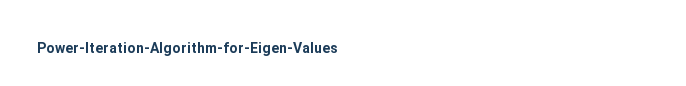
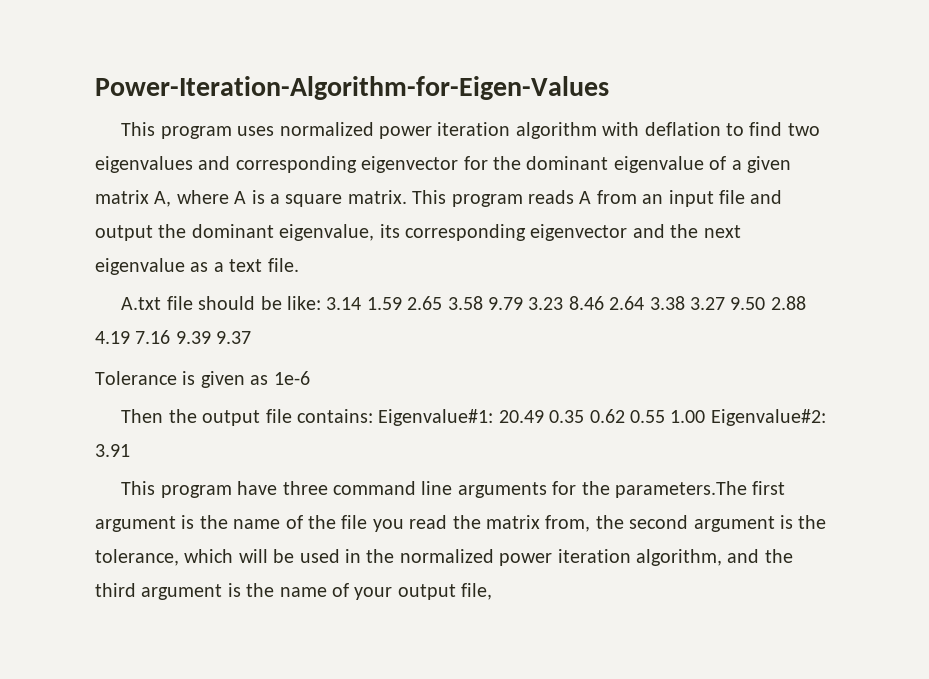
+ This program uses normalized power iteration algorithm with deflation to find two eigenvalues and corresponding eigenvector for the dominant eigenvalue of a given matrix A, where A is a square matrix. This program reads A from an input file and output the dominant eigenvalue, its corresponding eigenvector and the next eigenvalue as a text file.
+ A.txt file should be like: 3.14 1.59 2.65 3.58 9.79 3.23 8.46 2.64 3.38 3.27 9.50 2.88 4.19 7.16 9.39 9.37
+ Tolerance is given as 1e-6
+ Then the output file contains: Eigenvalue#1: 20.49 0.35 0.62 0.55 1.00 Eigenvalue#2: 3.91
+ This program have three command line arguments for the parameters.The first argument is the name of the file you read the matrix from, the second argument is the tolerance, which will be used in the normalized power iteration algorithm, and the third argument is the name of your output file,

